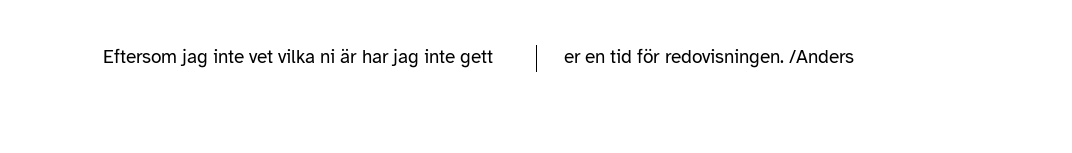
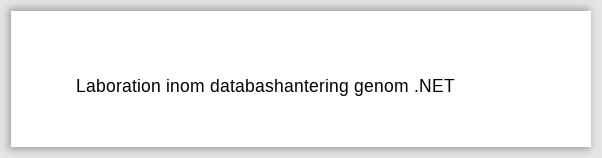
- Eftersom jag inte vet vilka ni är har jag inte gett er en tid för redovisningen. /Anders
+ Laboration inom databashantering genom .NET

